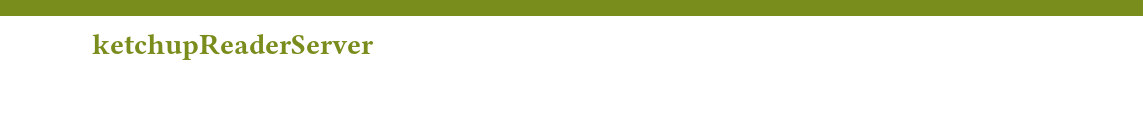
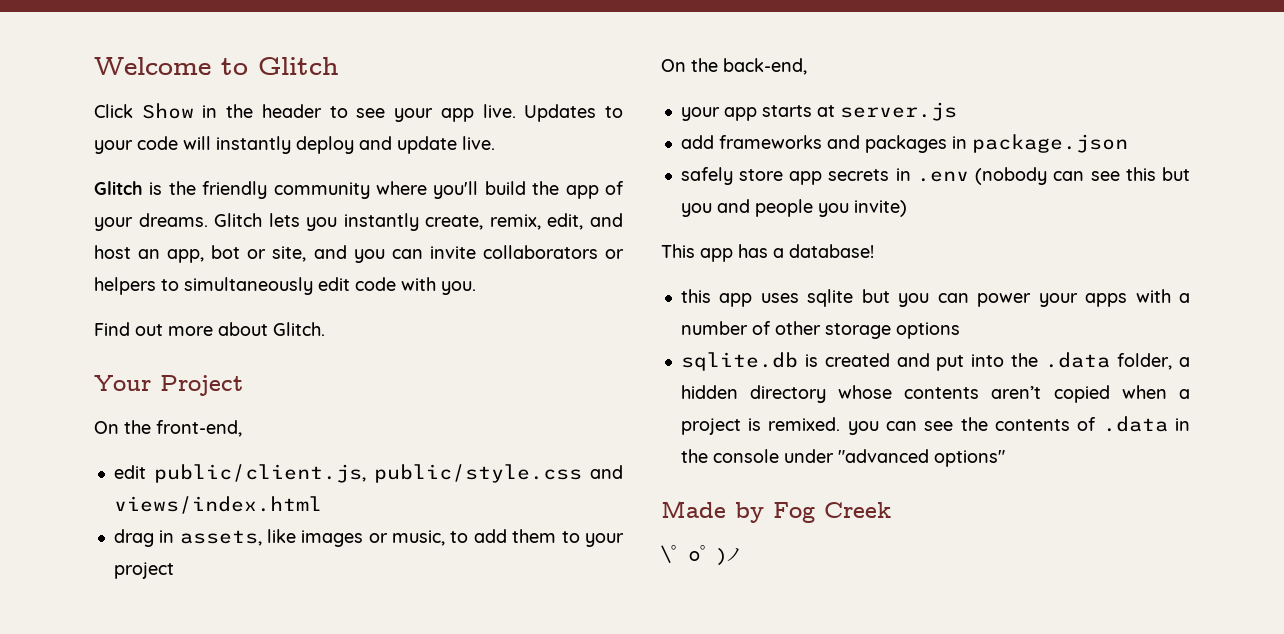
- ketchupReaderServer
+ Welcome to Glitch
+ Click Show in the header to see your app live. Updates to your code will instantly deploy and update live.
+ Glitch is the friendly community where you'll build the app of your dreams. Glitch lets you instantly create, remix, edit, and host an app, bot or site, and you can invite collaborators or helpers to simultaneously edit code with you.
+ Find out more about Glitch.
+ Your Project
+ On the front-end,
+ edit public/client.js, public/style.css and views/index.html
+ drag in assets, like images or music, to add them to your project
+ On the back-end,
+ your app starts at server.js
+ add frameworks and packages in package.json
+ safely store app secrets in .env (nobody can see this but you and people you invite)
+ This app has a database!
+ this app uses sqlite but you can power your apps with a number of other storage options
+ sqlite.db is created and put into the .data folder, a hidden directory whose contents aren’t copied when a project is remixed. you can see the contents of .data in the console under "advanced options"
+ Made by Fog Creek
+ \゜o゜)ノ

